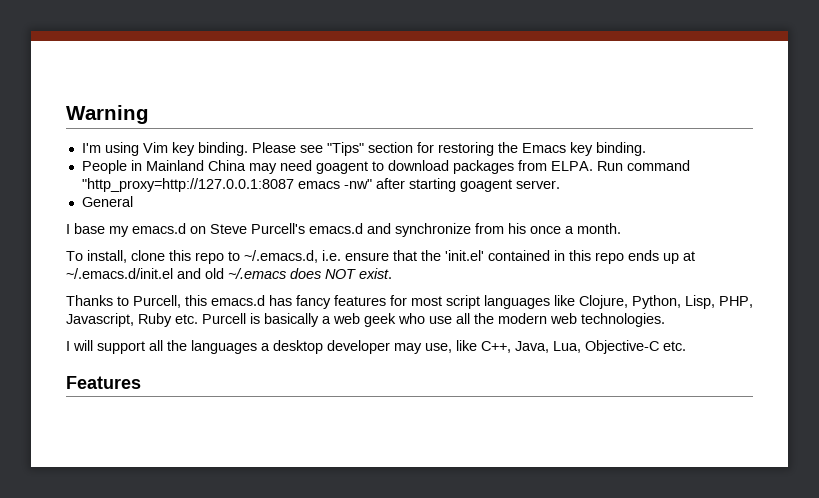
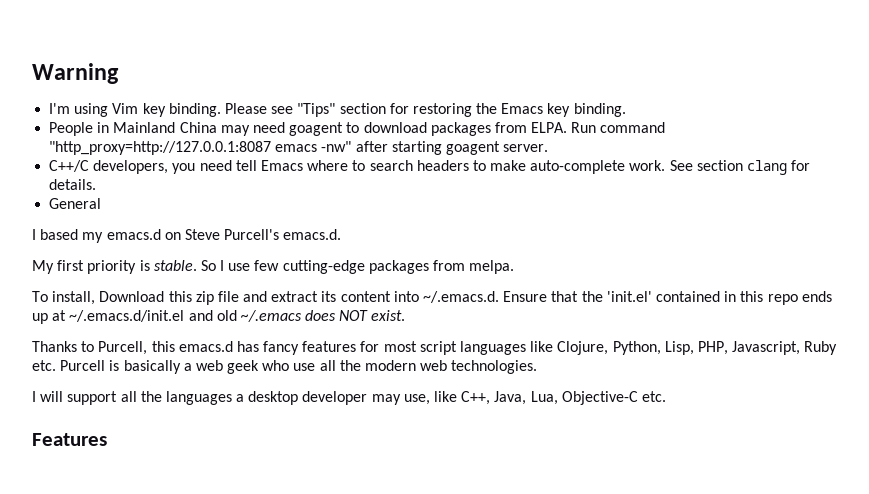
+ C++/C developers, you need tell Emacs where to search headers to make auto-complete work. See section clang for details.
- I base my emacs.d on Steve Purcell's emacs.d and synchronize from his once a month.
- To install, clone this repo to ~/.emacs.d, i.e. ensure that the 'init.el' contained in this repo ends up at ~/.emacs.d/init.el and old ~/.emacs does NOT exist.
+ I based my emacs.d on Steve Purcell's emacs.d.
+ My first priority is stable. So I use few cutting-edge packages from melpa.
+ To install, Download this zip file and extract its content into ~/.emacs.d. Ensure that the 'init.el' contained in this repo ends up at ~/.emacs.d/init.el and old ~/.emacs does NOT exist.

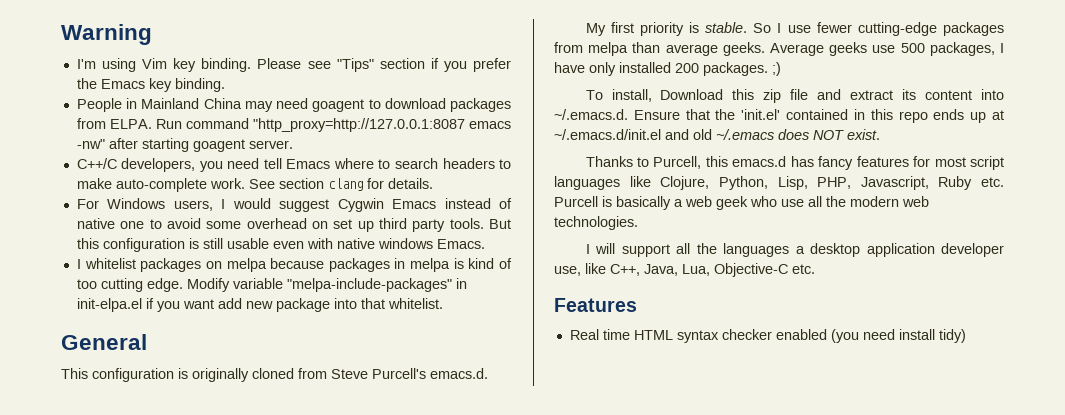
- Please see "Tips" section for restoring the Emacs key binding.
+ Please see "Tips" section if you prefer the Emacs key binding.
+ For Windows users, I would suggest Cygwin Emacs instead of native one to avoid some overhead on set up third party tools. But this configuration is still usable even with native windows Emacs.
+ I whitelist packages on melpa because packages in melpa is kind of too cutting edge. Modify variable "melpa-include-packages" in init-elpa.el if you want add new package into that whitelist.
  General
- I based my emacs.d on Steve Purcell's emacs.d.
+ This configuration is originally cloned from Steve Purcell's emacs.d.
- So I use few cutting-edge packages from melpa.
+ So I use fewer cutting-edge packages from melpa than average geeks. Average geeks use 500 packages, I have only installed 200 packages. ;)
- I will support all the languages a desktop developer may use, like C++, Java, Lua, Objective-C etc.
+ I will support all the languages a desktop application developer use, like C++, Java, Lua, Objective-C etc.
+ Real time HTML syntax checker enabled (you need install tidy)

